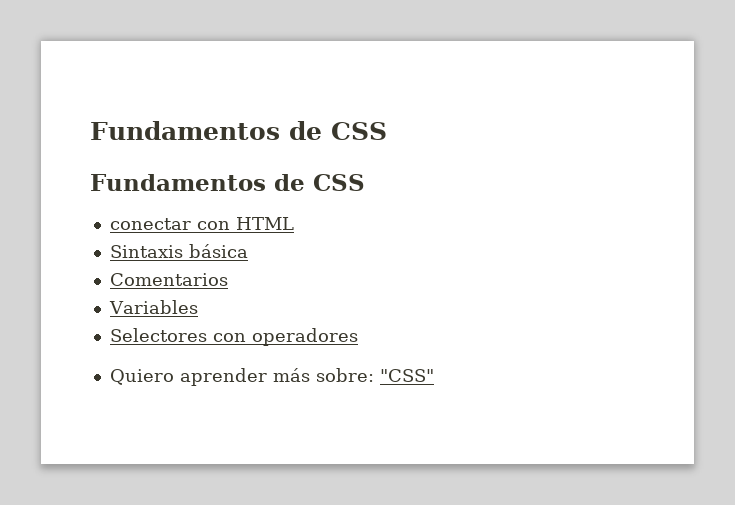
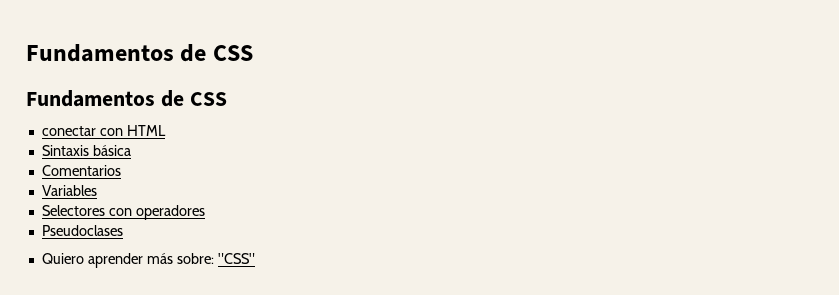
+ Pseudoclases

